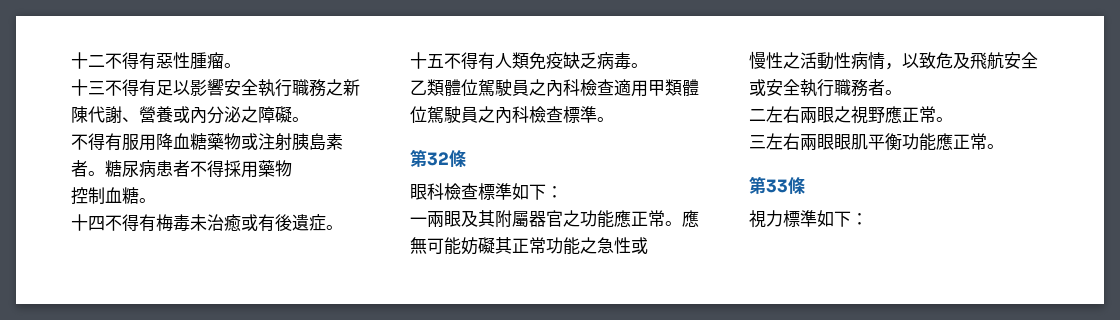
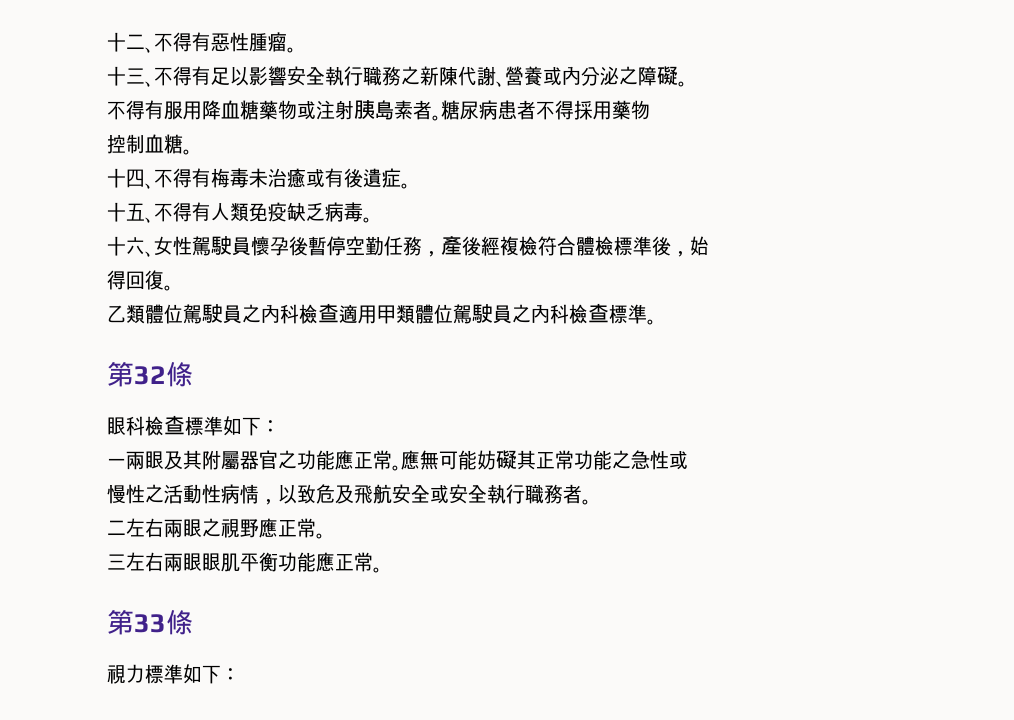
- 十二不得有惡性腫瘤。
+ 十二、不得有惡性腫瘤。
- 十三不得有足以影響安全執行職務之新陳代謝、營養或內分泌之障礙。
+ 十三、不得有足以影響安全執行職務之新陳代謝、營養或內分泌之障礙。
- 十四不得有梅毒未治癒或有後遺症。
+ 十四、不得有梅毒未治癒或有後遺症。
- 十五不得有人類免疫缺乏病毒。
+ 十五、不得有人類免疫缺乏病毒。
+ 十六、女性駕駛員懷孕後暫停空勤任務，產後經複檢符合體檢標準後，始
+ 得回復。

